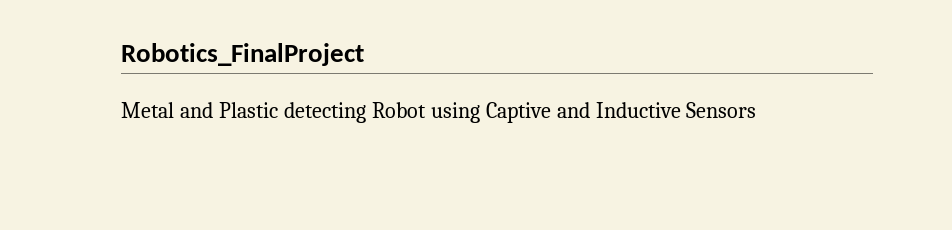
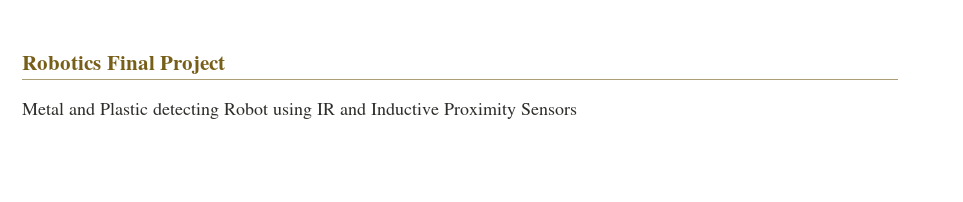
- Robotics_FinalProject
+ Robotics Final Project
- Metal and Plastic detecting Robot using Captive and Inductive Sensors
+ Metal and Plastic detecting Robot using IR and Inductive Proximity Sensors

